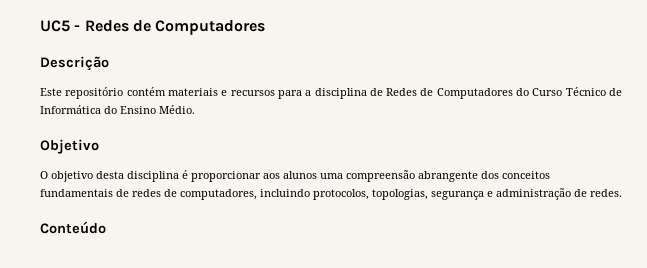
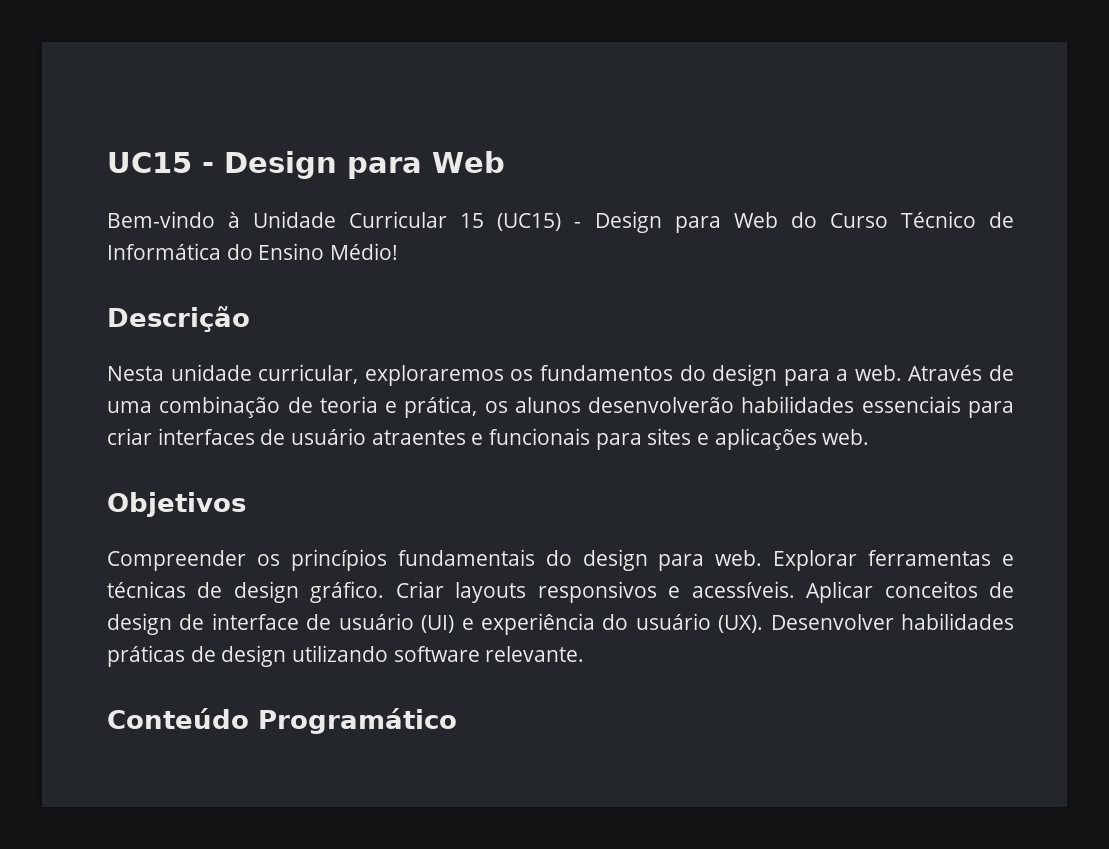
- UC5 - Redes de Computadores
+ UC15 - Design para Web
+ Bem-vindo à Unidade Curricular 15 (UC15) - Design para Web do Curso Técnico de Informática do Ensino Médio!
  Descrição
- Este repositório contém materiais e recursos para a disciplina de Redes de Computadores do Curso Técnico de Informática do Ensino Médio.
- Objetivo
- O objetivo desta disciplina é proporcionar aos alunos uma compreensão abrangente dos conceitos fundamentais de redes de computadores, incluindo protocolos, topologias, segurança e administração de redes.
+ Nesta unidade curricular, exploraremos os fundamentos do design para a web. Através de uma combinação de teoria e prática, os alunos desenvolverão habilidades essenciais para criar interfaces de usuário atraentes e funcionais para sites e aplicações web.
+ Objetivos
+ Compreender os princípios fundamentais do design para web. Explorar ferramentas e técnicas de design gráfico. Criar layouts responsivos e acessíveis. Aplicar conceitos de design de interface de usuário (UI) e experiência do usuário (UX). Desenvolver habilidades práticas de design utilizando software relevante.
- Conteúdo
+ Conteúdo Programático

